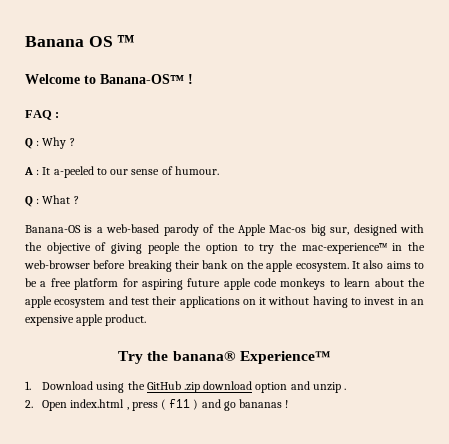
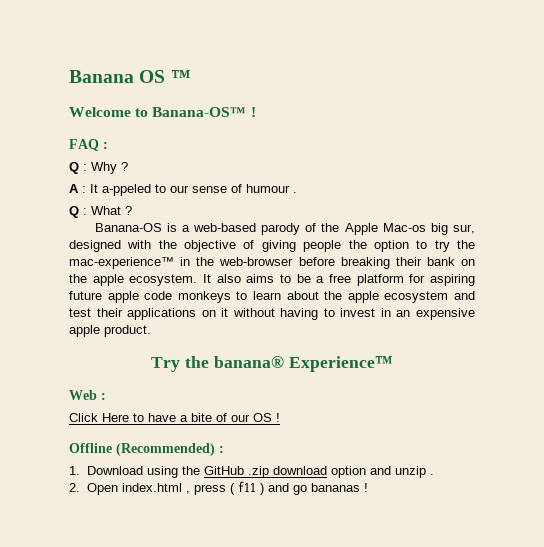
- A : It a-peeled to our sense of humour.
+ A : It a-ppeled to our sense of humour .
+ Web :
+ Click Here to have a bite of our OS !
+ Offline (Recommended) :

